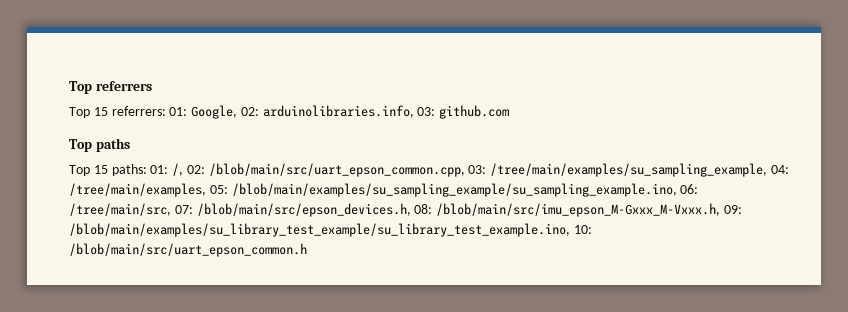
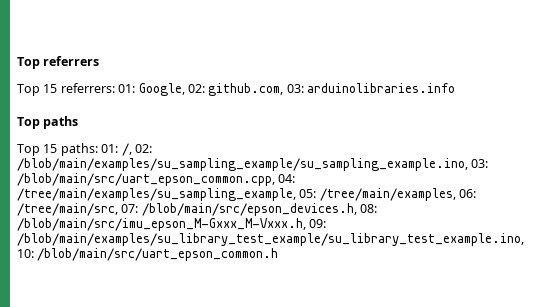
- Top 15 referrers: 01: Google, 02: arduinolibraries.info, 03: github.com
+ Top 15 referrers: 01: Google, 02: github.com, 03: arduinolibraries.info
- Top 15 paths: 01: /, 02: /blob/main/src/uart_epson_common.cpp, 03: /tree/main/examples/su_sampling_example, 04: /tree/main/examples, 05: /blob/main/examples/su_sampling_example/su_sampling_example.ino, 06: /tree/main/src, 07: /blob/main/src/epson_devices.h, 08: /blob/main/src/imu_epson_M-Gxxx_M-Vxxx.h, 09: /blob/main/examples/su_library_test_example/su_library_test_example.ino, 10: /blob/main/src/uart_epson_common.h
+ Top 15 paths: 01: /, 02: /blob/main/examples/su_sampling_example/su_sampling_example.ino, 03: /blob/main/src/uart_epson_common.cpp, 04: /tree/main/examples/su_sampling_example, 05: /tree/main/examples, 06: /tree/main/src, 07: /blob/main/src/epson_devices.h, 08: /blob/main/src/imu_epson_M-Gxxx_M-Vxxx.h, 09: /blob/main/examples/su_library_test_example/su_library_test_example.ino, 10: /blob/main/src/uart_epson_common.h

